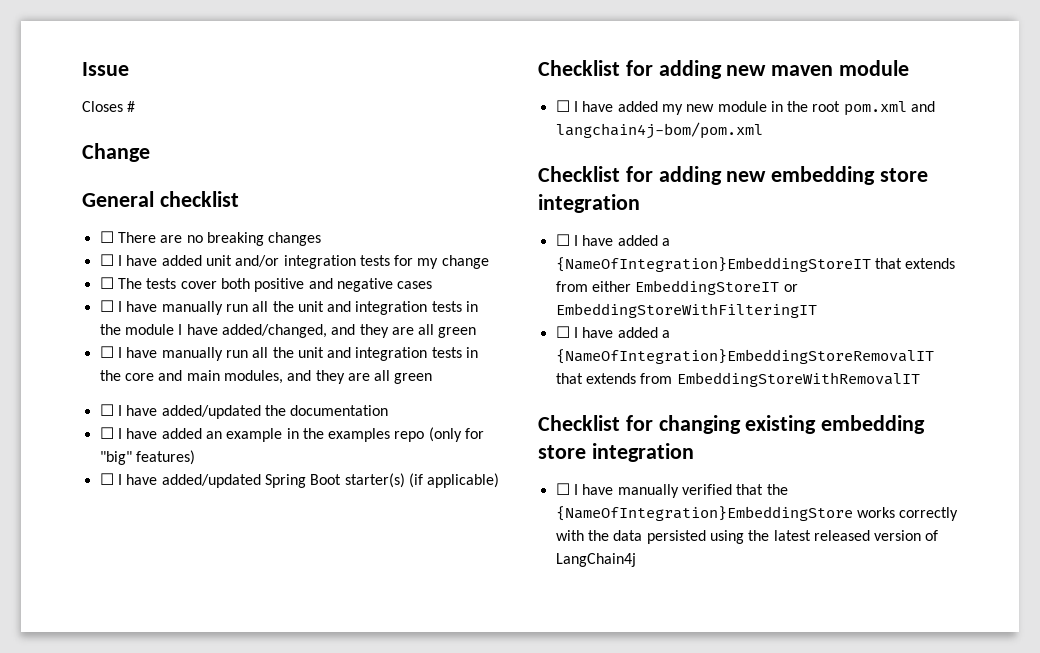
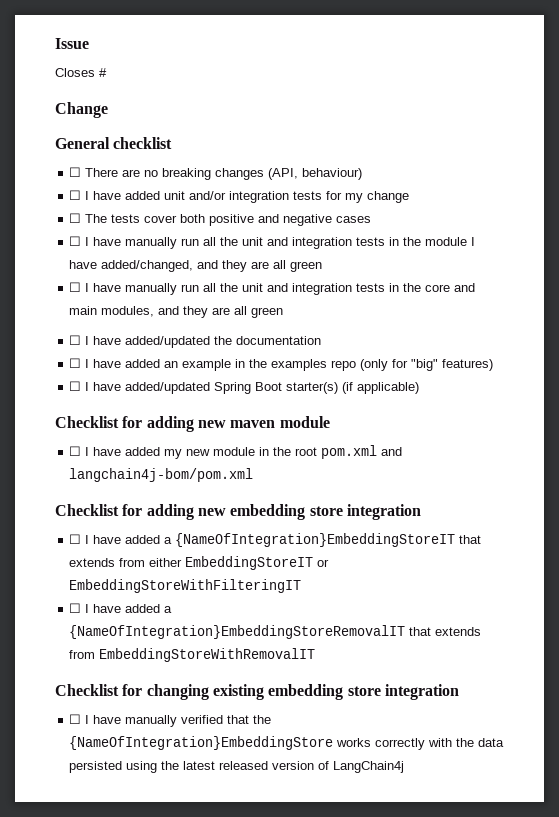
- ☐ There are no breaking changes
+ ☐ There are no breaking changes (API, behaviour)

